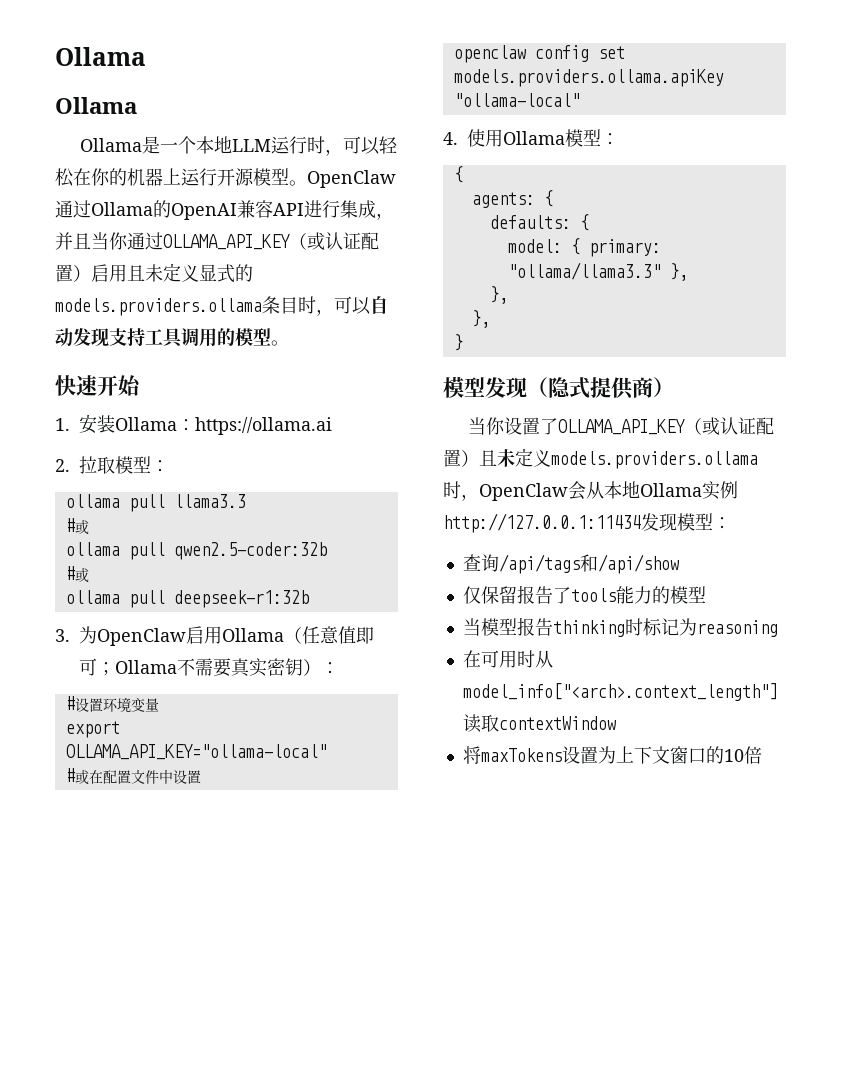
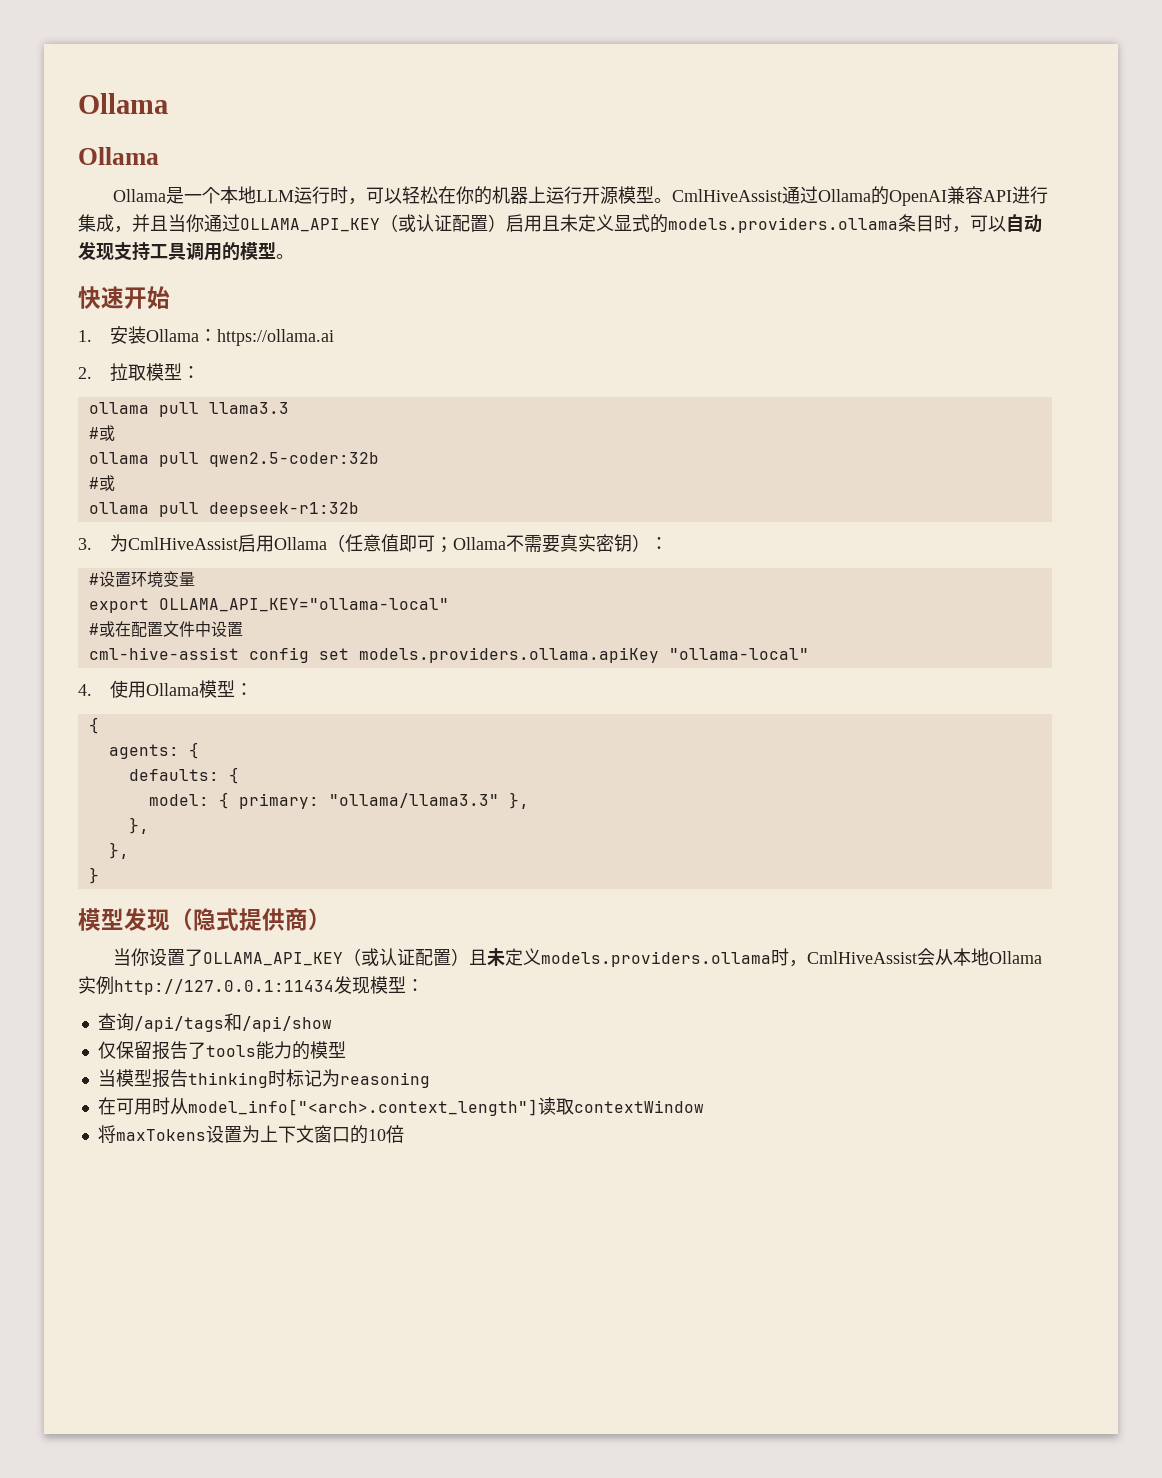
- OpenClaw通过Ollama的OpenAI兼容API进行集成，并且当你通过OLLAMA_API_KEY（或认证配置）启用且未定义显式的models.providers.ollama条目时，可以自动发现支持工具调用的模型。
+ CmlHiveAssist通过Ollama的OpenAI兼容API进行集成，并且当你通过OLLAMA_API_KEY（或认证配置）启用且未定义显式的models.providers.ollama条目时，可以自动发现支持工具调用的模型。
- 3.为OpenClaw启用Ollama（任意值即可；Ollama不需要真实密钥）：
+ 3.为CmlHiveAssist启用Ollama（任意值即可；Ollama不需要真实密钥）：
- openclaw config set models.providers.ollama.apiKey "ollama-local"
+ cml-hive-assist config set models.providers.ollama.apiKey "ollama-local"
- 当你设置了OLLAMA_API_KEY（或认证配置）且未定义models.providers.ollama时，OpenClaw会从本地Ollama实例http://127.0.0.1:11434发现模型：
+ 当你设置了OLLAMA_API_KEY（或认证配置）且未定义models.providers.ollama时，CmlHiveAssist会从本地Ollama实例http://127.0.0.1:11434发现模型：

